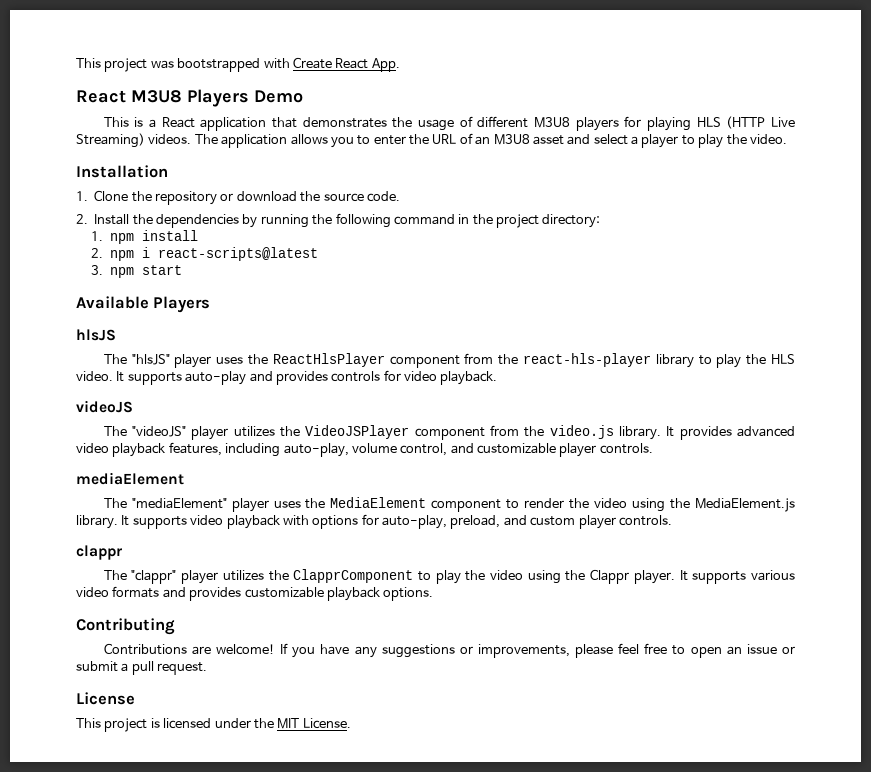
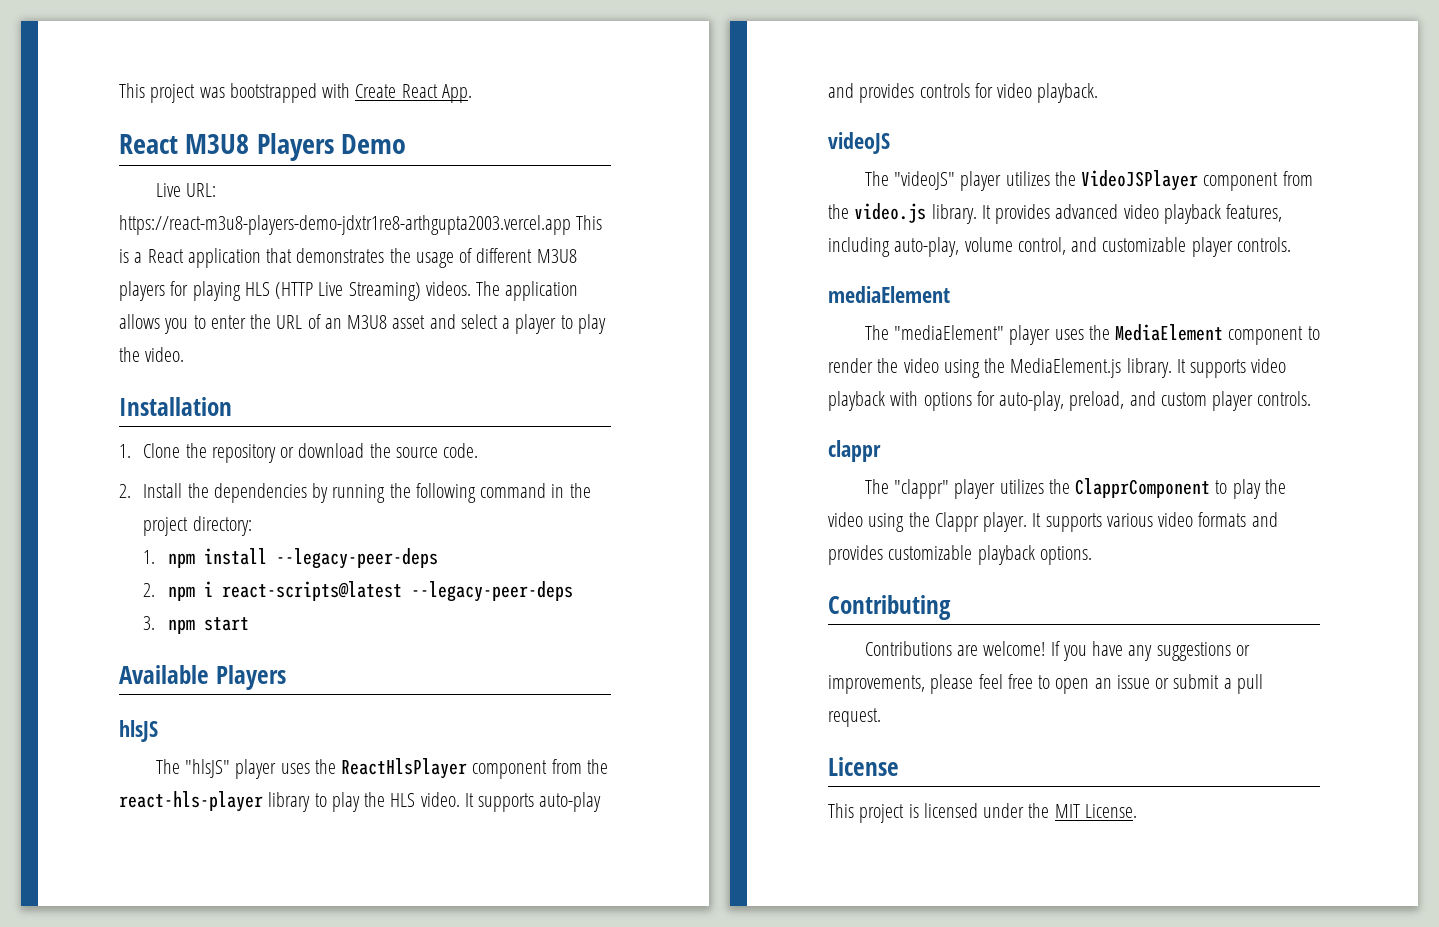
- This is a React application that demonstrates the usage of different M3U8 players for playing HLS (HTTP Live Streaming) videos.
+ Live URL: https://react-m3u8-players-demo-jdxtr1re8-arthgupta2003.vercel.app This is a React application that demonstrates the usage of different M3U8 players for playing HLS (HTTP Live Streaming) videos.
- 1. npm install
+ 1. npm install --legacy-peer-deps
- 2. npm i react-scripts@latest
+ 2. npm i react-scripts@latest --legacy-peer-deps

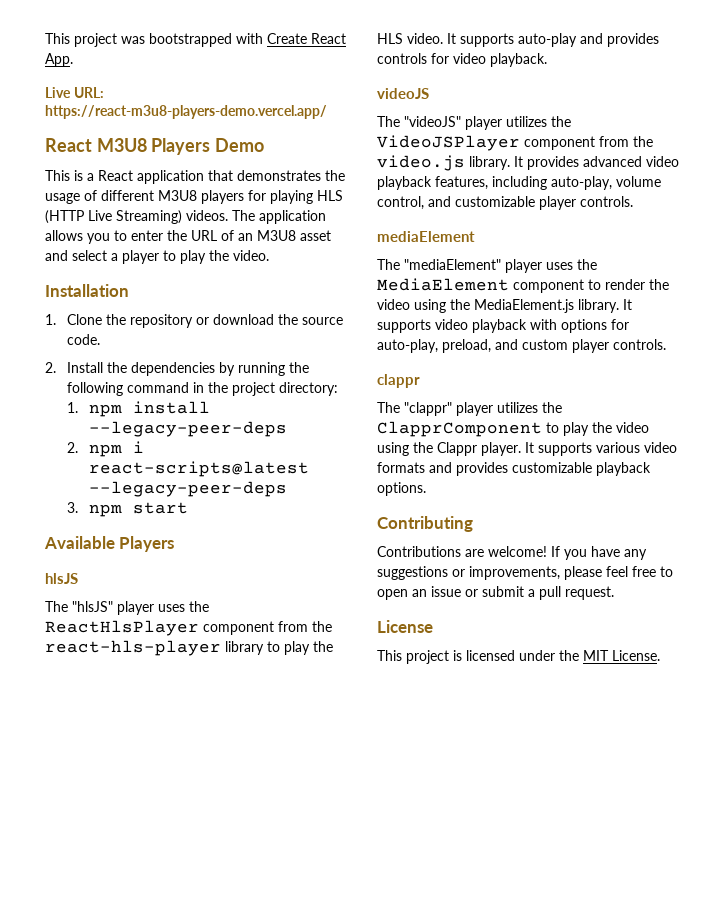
+ Live URL: https://react-m3u8-players-demo.vercel.app/
- Live URL: https://react-m3u8-players-demo-jdxtr1re8-arthgupta2003.vercel.app This is a React application that demonstrates the usage of different M3U8 players for playing HLS (HTTP Live Streaming) videos.
+ This is a React application that demonstrates the usage of different M3U8 players for playing HLS (HTTP Live Streaming) videos.

